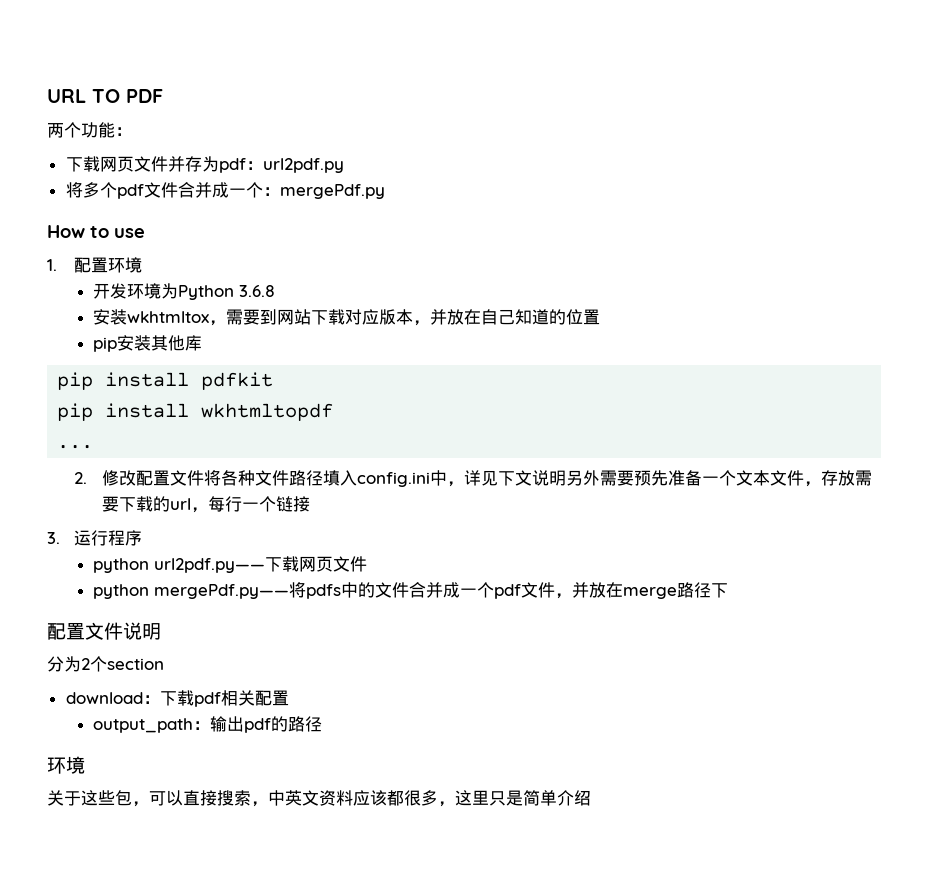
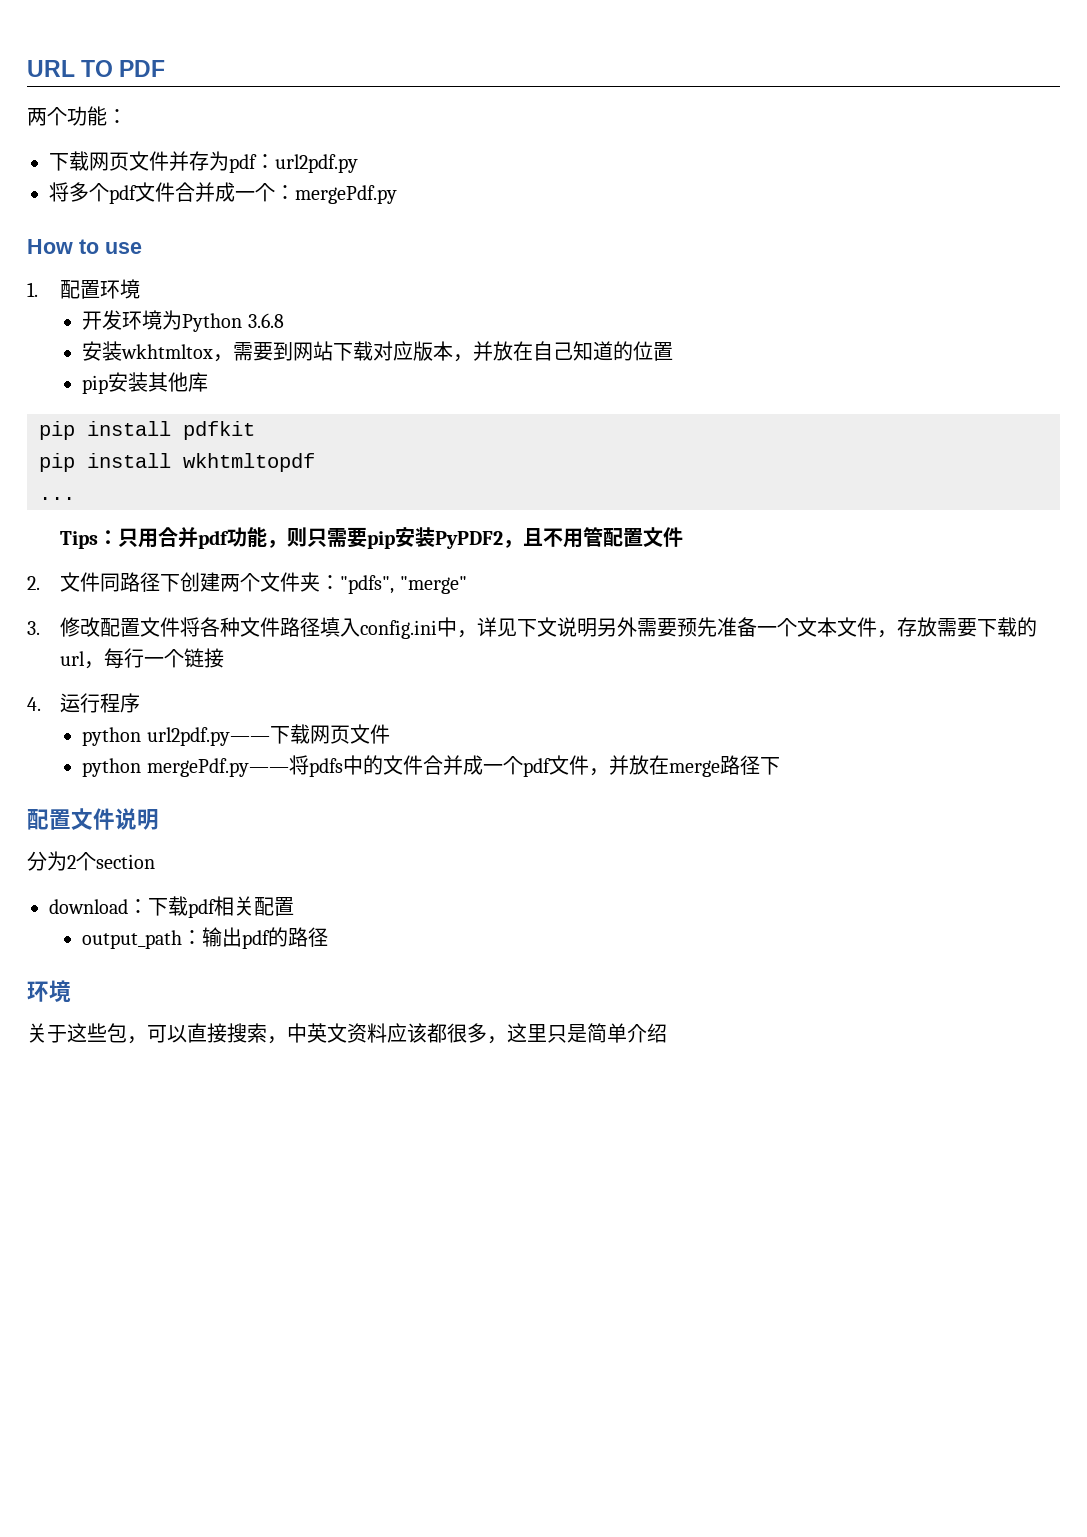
- 2.修改配置文件将各种文件路径填入config.ini中，详见下文说明另外需要预先准备一个文本文件，存放需要下载的url，每行一个链接
+ Tips：只用合并pdf功能，则只需要pip安装PyPDF2，且不用管配置文件
+ 2.文件同路径下创建两个文件夹："pdfs", "merge"
+ 3.修改配置文件将各种文件路径填入config.ini中，详见下文说明另外需要预先准备一个文本文件，存放需要下载的url，每行一个链接
- 3.运行程序
+ 4.运行程序

